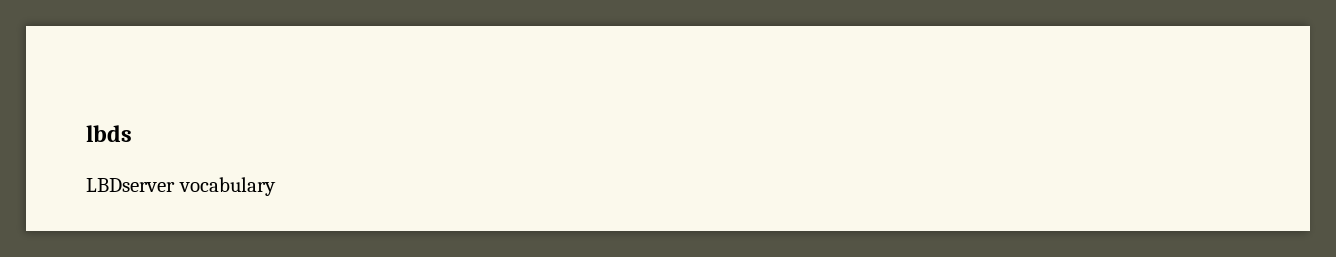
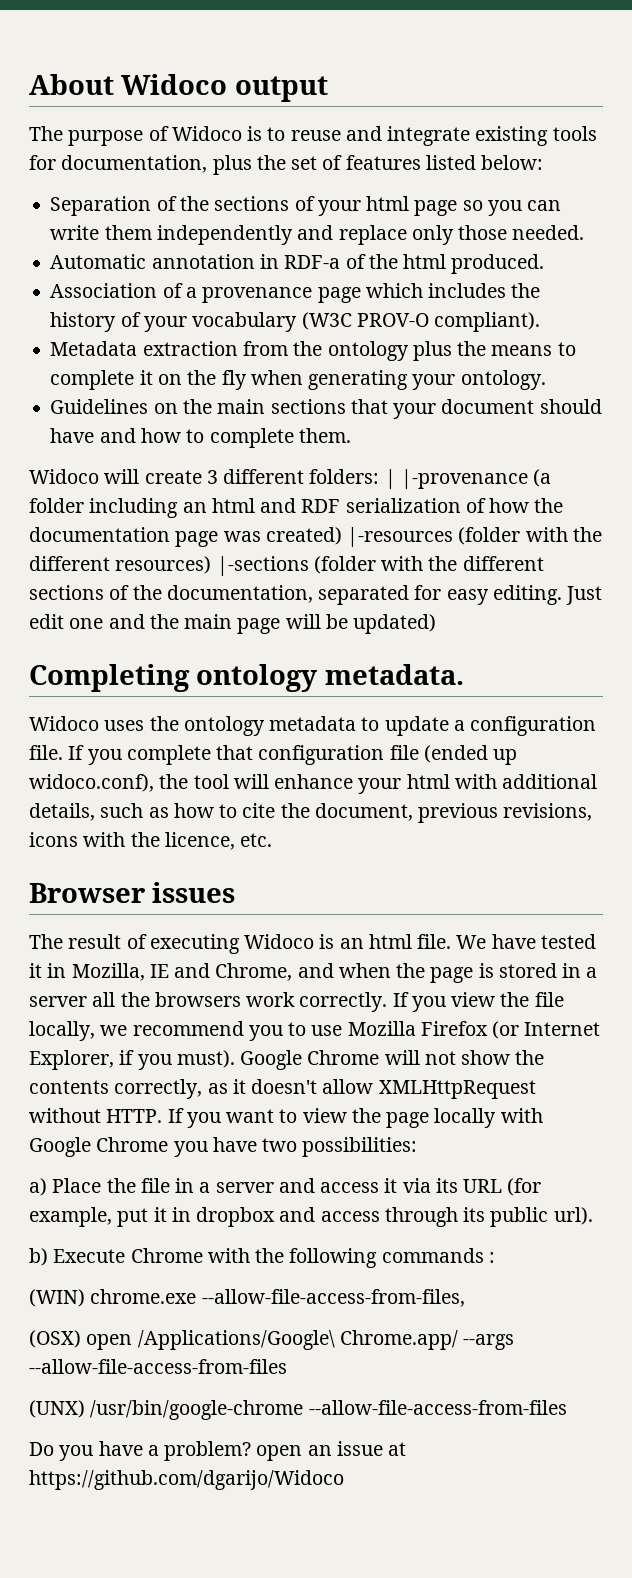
- lbds
- LBDserver vocabulary
+ About Widoco output
+ The purpose of Widoco is to reuse and integrate existing tools for documentation, plus the set of features listed below:
+ Separation of the sections of your html page so you can write them independently and replace only those needed.
+ Automatic annotation in RDF-a of the html produced.
+ Association of a provenance page which includes the history of your vocabulary (W3C PROV-O compliant).
+ Metadata extraction from the ontology plus the means to complete it on the fly when generating your ontology.
+ Guidelines on the main sections that your document should have and how to complete them.
+ Widoco will create 3 different folders: | |-provenance (a folder including an html and RDF serialization of how the documentation page was created) |-resources (folder with the different resources) |-sections (folder with the different sections of the documentation, separated for easy editing. Just edit one and the main page will be updated)
+ Completing ontology metadata.
+ Widoco uses the ontology metadata to update a configuration file. If you complete that configuration file (ended up widoco.conf), the tool will enhance your html with additional details, such as how to cite the document, previous revisions, icons with the licence, etc.
+ Browser issues
+ The result of executing Widoco is an html file. We have tested it in Mozilla, IE and Chrome, and when the page is stored in a server all the browsers work correctly. If you view the file locally, we recommend you to use Mozilla Firefox (or Internet Explorer, if you must). Google Chrome will not show the contents correctly, as it doesn't allow XMLHttpRequest without HTTP. If you want to view the page locally with Google Chrome you have two possibilities:
+ a) Place the file in a server and access it via its URL (for example, put it in dropbox and access through its public url).
+ b) Execute Chrome with the following commands :
+ (WIN) chrome.exe --allow-file-access-from-files,
+ (OSX) open /Applications/Google\ Chrome.app/ --args --allow-file-access-from-files
+ (UNX) /usr/bin/google-chrome --allow-file-access-from-files
+ Do you have a problem? open an issue at https://github.com/dgarijo/Widoco

